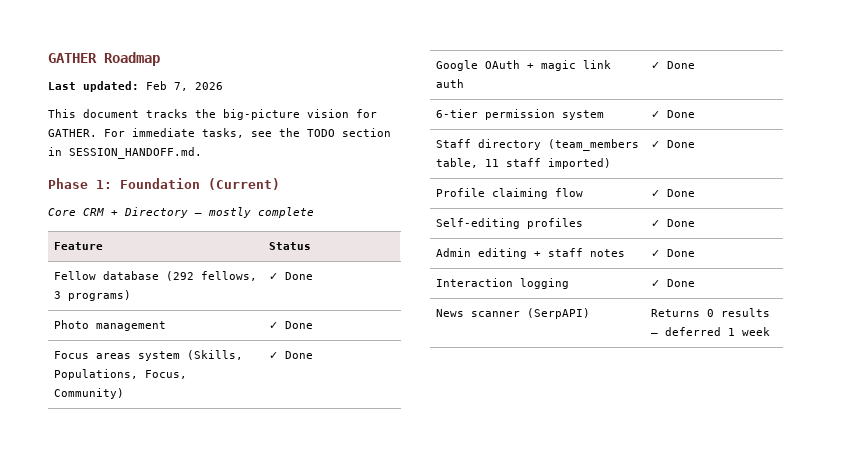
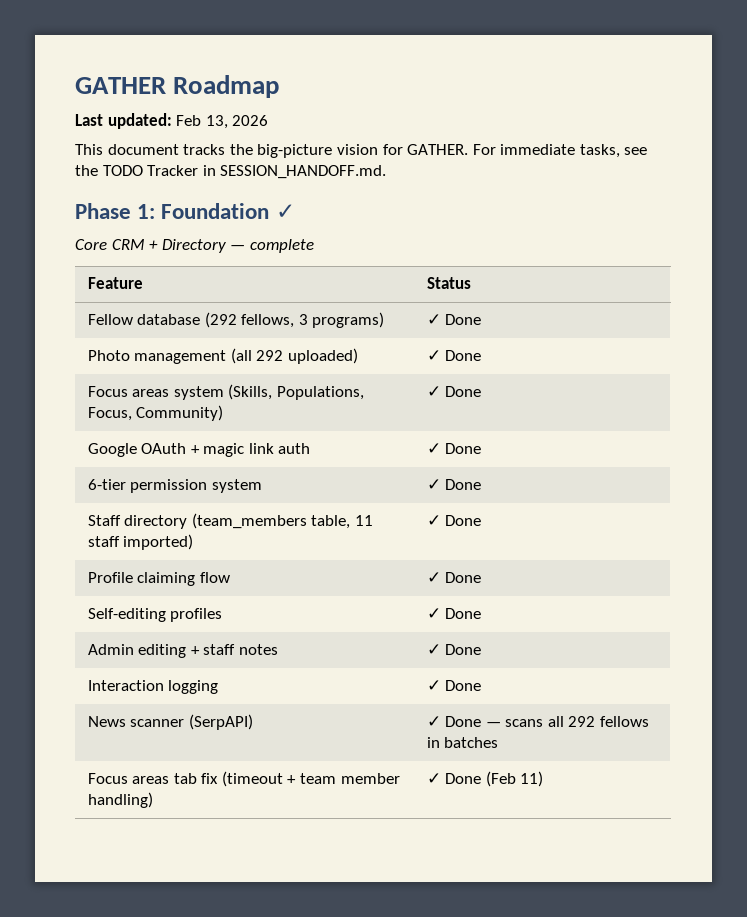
- Last updated: Feb 7, 2026
+ Last updated: Feb 13, 2026
- For immediate tasks, see the TODO section in SESSION_HANDOFF.md.
+ For immediate tasks, see the TODO Tracker in SESSION_HANDOFF.md.
- Phase 1: Foundation (Current)
+ Phase 1: Foundation ✓
- Core CRM + Directory — mostly complete
+ Core CRM + Directory — complete
- Photo management | ✓ Done
+ Photo management (all 292 uploaded) | ✓ Done
- News scanner (SerpAPI) | Returns 0 results — deferred 1 week
+ News scanner (SerpAPI) | ✓ Done — scans all 292 fellows in batches
+ Focus areas tab fix (timeout + team member handling) | ✓ Done (Feb 11)

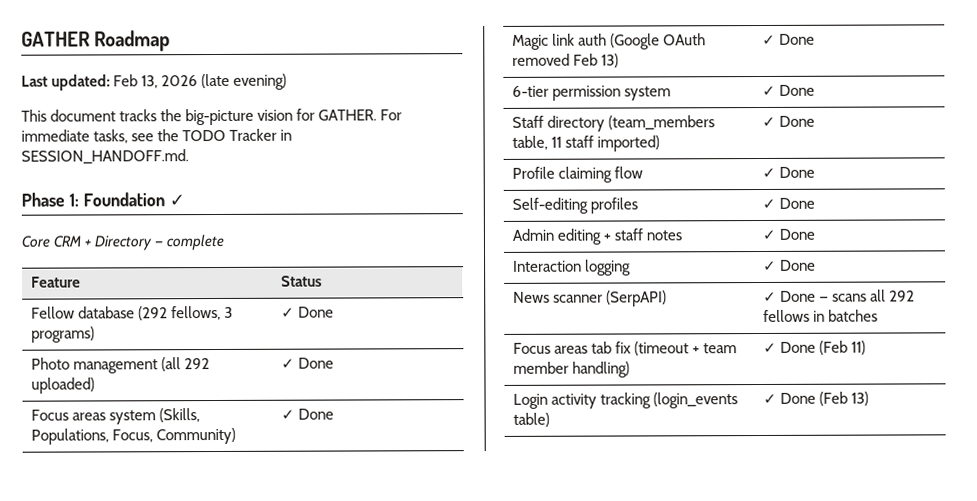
- Last updated: Feb 13, 2026
+ Last updated: Feb 13, 2026 (late evening)
- Google OAuth + magic link auth | ✓ Done
+ Magic link auth (Google OAuth removed Feb 13) | ✓ Done
+ Login activity tracking (login_events table) | ✓ Done (Feb 13)

